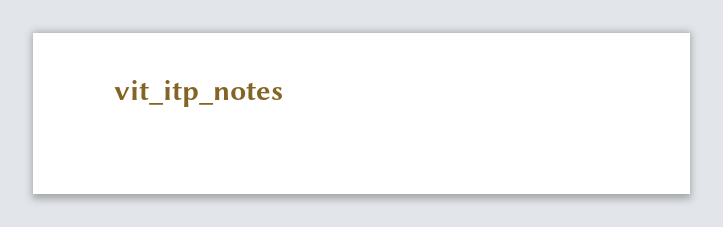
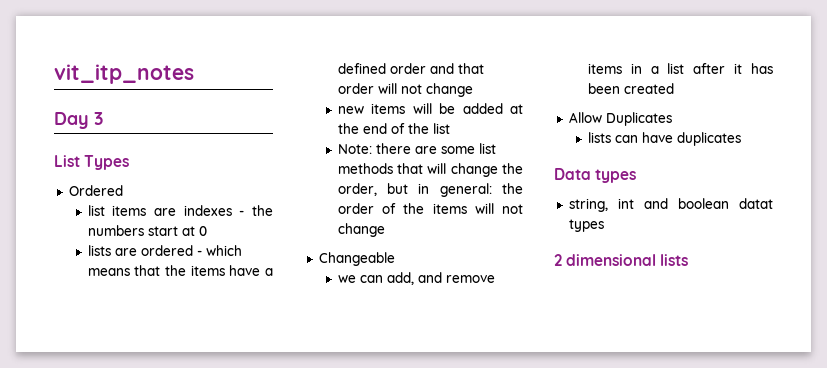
+ Day 3
+ List Types
+ Ordered
+ list items are indexes - the numbers start at 0
+ lists are ordered - which means that the items have a defined order and that order will not change
+ new items will be added at the end of the list
+ Note: there are some list methods that will change the order, but in general: the order of the items will not change
+ Changeable
+ we can add, and remove items in a list after it has been created
+ Allow Duplicates
+ lists can have duplicates
+ Data types
+ string, int and boolean datat types
+ 2 dimensional lists

